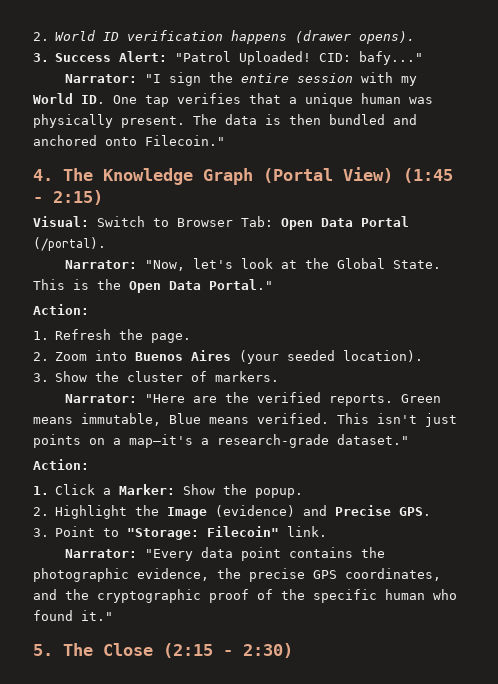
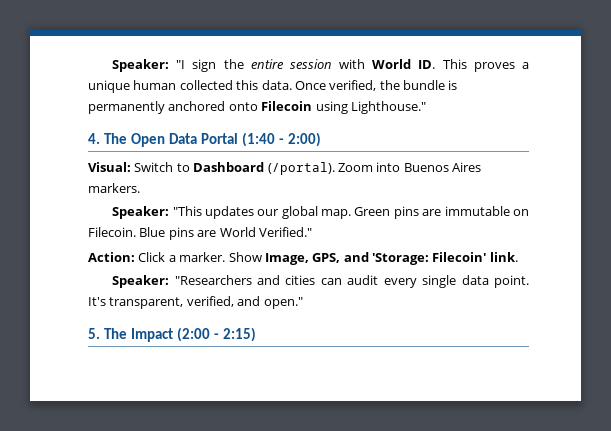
- 2. World ID verification happens (drawer opens).
- 3. Success Alert: "Patrol Uploaded! CID: bafy..."
- Narrator: "I sign the entire session with my World ID. One tap verifies that a unique human was physically present. The data is then bundled and anchored onto Filecoin."
- 4. The Knowledge Graph (Portal View) (1:45 - 2:15)
- Visual: Switch to Browser Tab: Open Data Portal (/portal).
- Narrator: "Now, let's look at the Global State. This is the Open Data Portal."
- Action:
- 1. Refresh the page.
- 2. Zoom into Buenos Aires (your seeded location).
- 3. Show the cluster of markers.
- Narrator: "Here are the verified reports. Green means immutable, Blue means verified. This isn't just points on a map—it's a research-grade dataset."
- Action:
- 1. Click a Marker: Show the popup.
- 2. Highlight the Image (evidence) and Precise GPS.
- 3. Point to "Storage: Filecoin" link.
- Narrator: "Every data point contains the photographic evidence, the precise GPS coordinates, and the cryptographic proof of the specific human who found it."
- 5. The Close (2:15 - 2:30)
+ Speaker: "I sign the entire session with World ID. This proves a unique human collected this data. Once verified, the bundle is permanently anchored onto Filecoin using Lighthouse."
+ 4. The Open Data Portal (1:40 - 2:00)
+ Visual: Switch to Dashboard (/portal). Zoom into Buenos Aires markers.
+ Speaker: "This updates our global map. Green pins are immutable on Filecoin. Blue pins are World Verified."
+ Action: Click a marker. Show Image, GPS, and 'Storage: Filecoin' link.
+ Speaker: "Researchers and cities can audit every single data point. It's transparent, verified, and open."
+ 5. The Impact (2:00 - 2:15)

